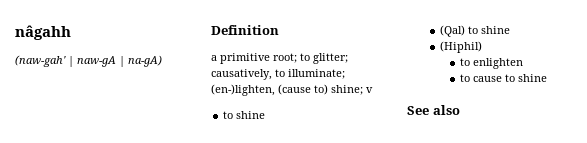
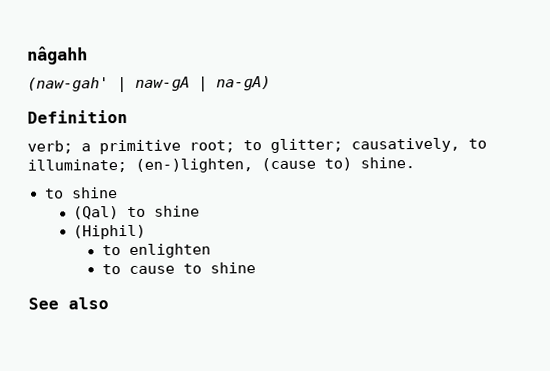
- a primitive root; to glitter; causatively, to illuminate; (en-)lighten, (cause to) shine; v
+ verb; a primitive root; to glitter; causatively, to illuminate; (en-)lighten, (cause to) shine.

